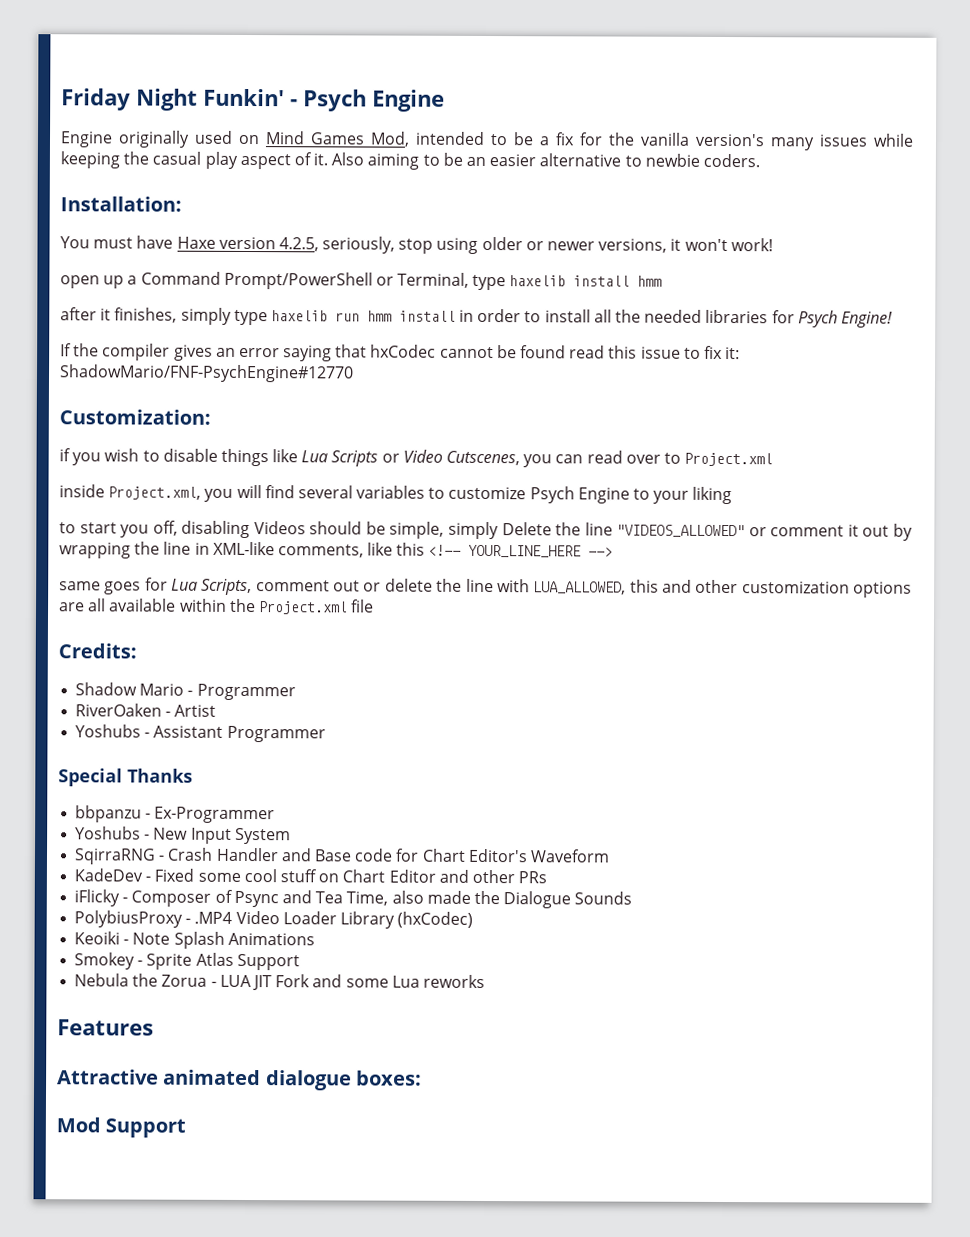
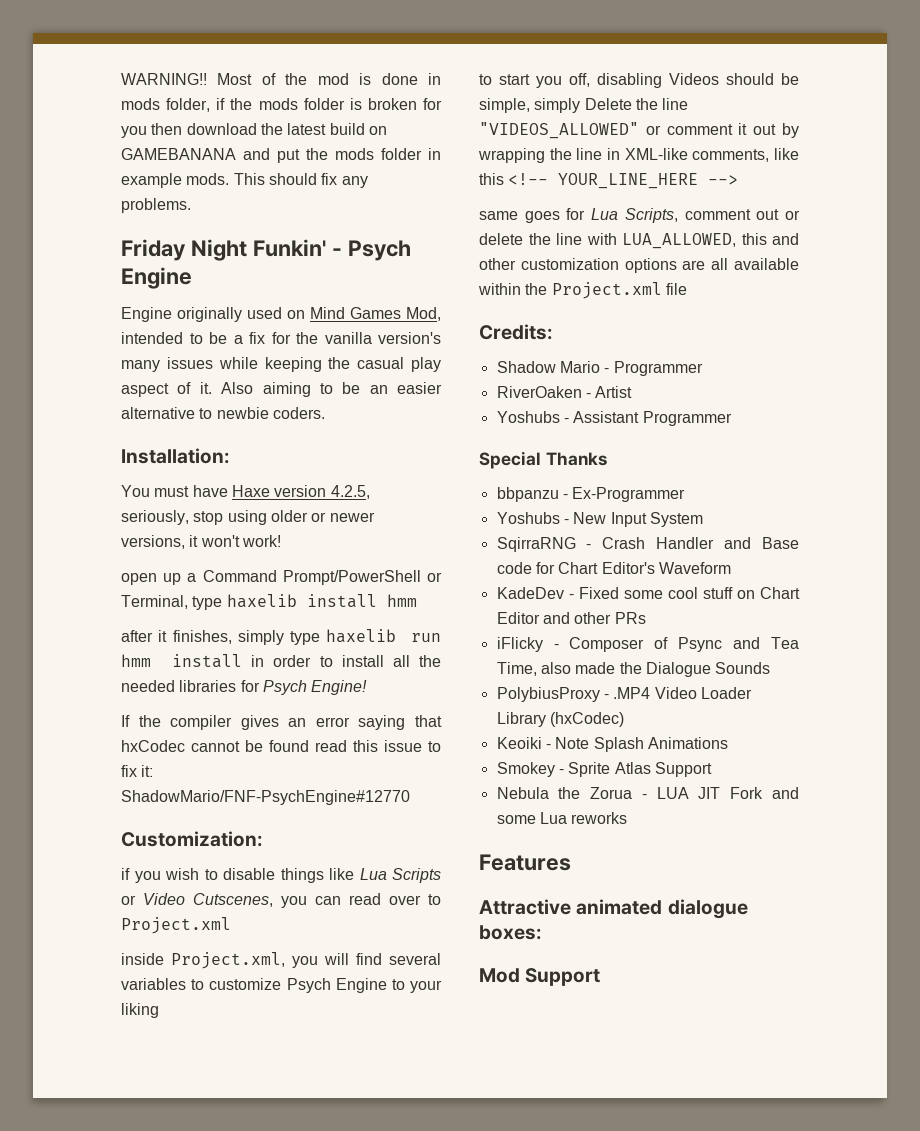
+ WARNING!! Most of the mod is done in mods folder, if the mods folder is broken for you then download the latest build on GAMEBANANA and put the mods folder in example mods. This should fix any problems.

